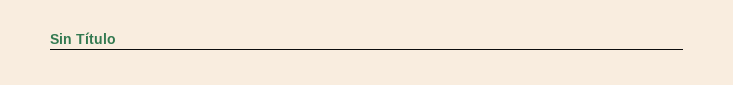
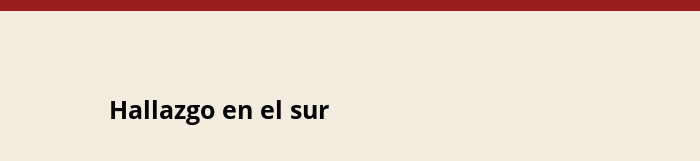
- Sin Título
+ Hallazgo en el sur

